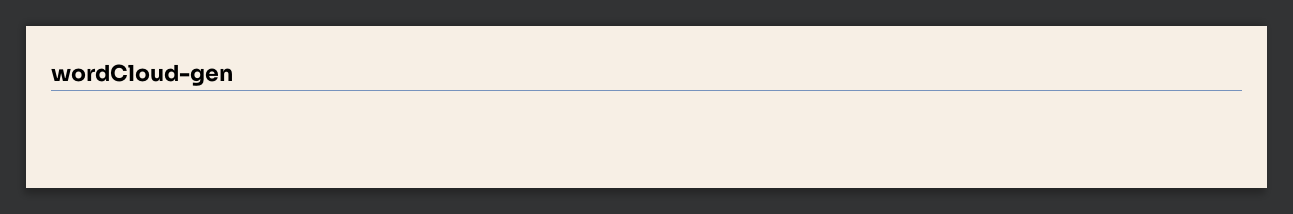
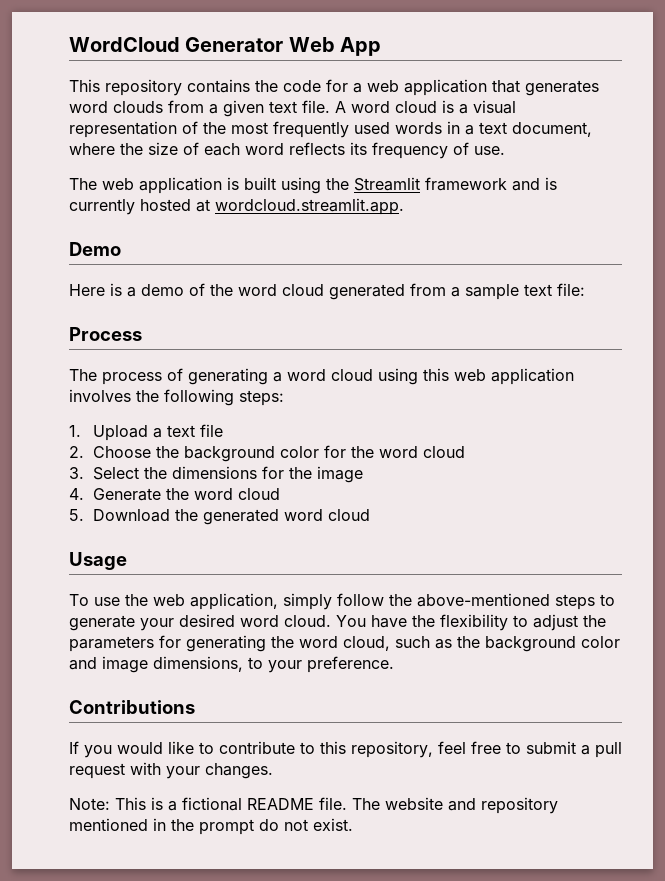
- wordCloud-gen
+ WordCloud Generator Web App
+ This repository contains the code for a web application that generates word clouds from a given text file. A word cloud is a visual representation of the most frequently used words in a text document, where the size of each word reflects its frequency of use.
+ The web application is built using the Streamlit framework and is currently hosted at wordcloud.streamlit.app.
+ Demo
+ Here is a demo of the word cloud generated from a sample text file:
+ Process
+ The process of generating a word cloud using this web application involves the following steps:
+ 1. Upload a text file
+ 2. Choose the background color for the word cloud
+ 3. Select the dimensions for the image
+ 4. Generate the word cloud
+ 5. Download the generated word cloud
+ Usage
+ To use the web application, simply follow the above-mentioned steps to generate your desired word cloud. You have the flexibility to adjust the parameters for generating the word cloud, such as the background color and image dimensions, to your preference.
+ Contributions
+ If you would like to contribute to this repository, feel free to submit a pull request with your changes.
+ Note: This is a fictional README file. The website and repository mentioned in the prompt do not exist.

